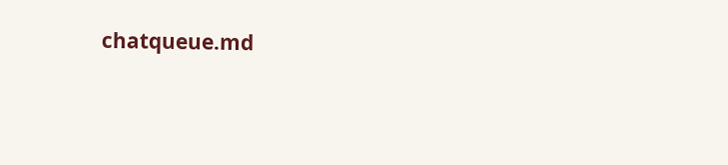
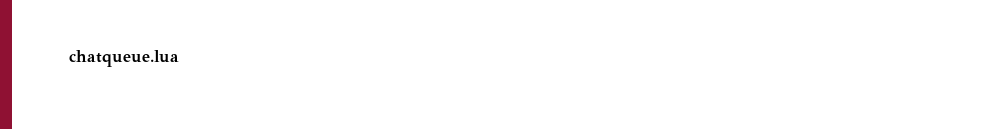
- chatqueue.md
+ chatqueue.lua

